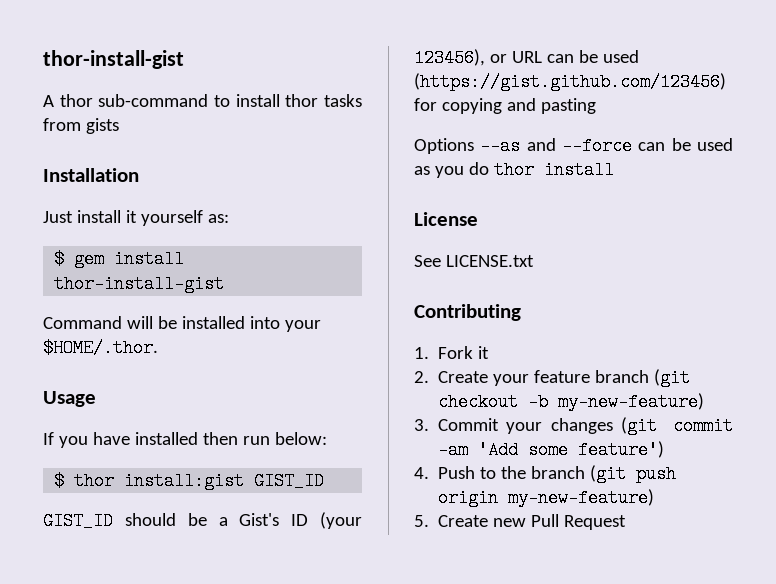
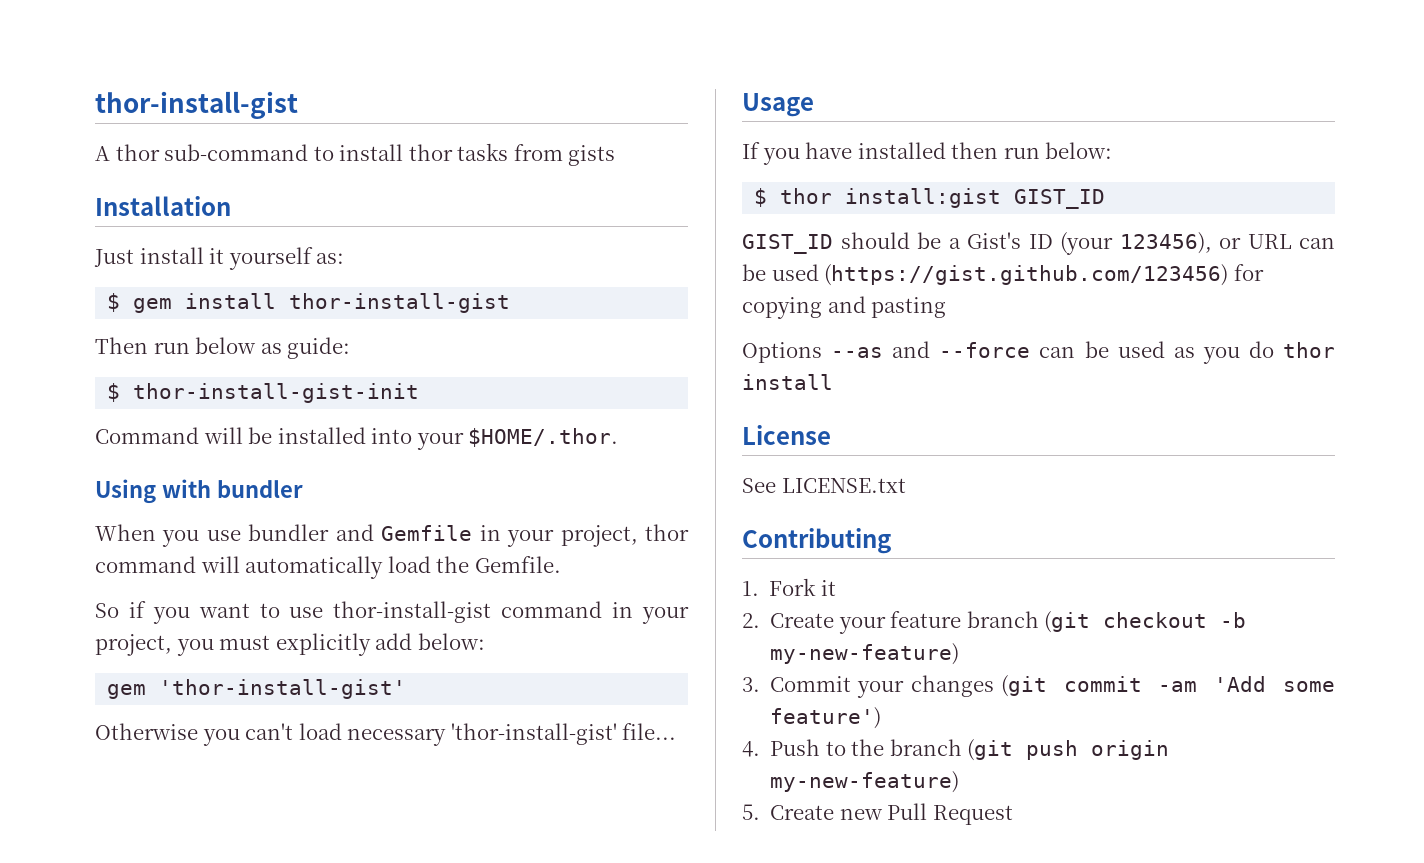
+ Then run below as guide:
+ $ thor-install-gist-init
+ Using with bundler
+ When you use bundler and Gemfile in your project, thor command will automatically load the Gemfile.
+ So if you want to use thor-install-gist command in your project, you must explicitly add below:
+ gem 'thor-install-gist'
+ Otherwise you can't load necessary 'thor-install-gist' file...

